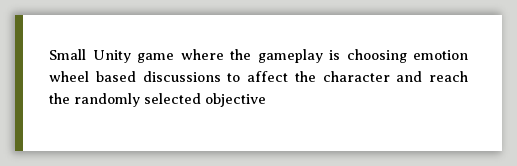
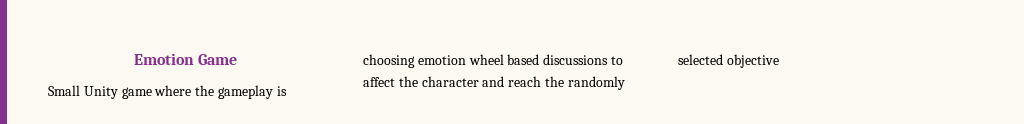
+ Emotion Game

